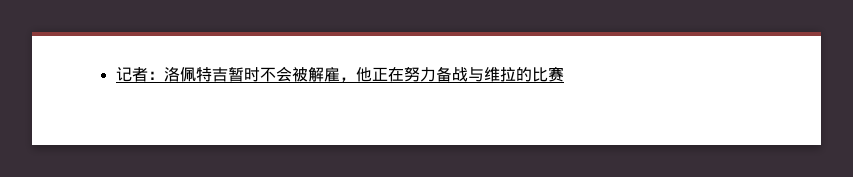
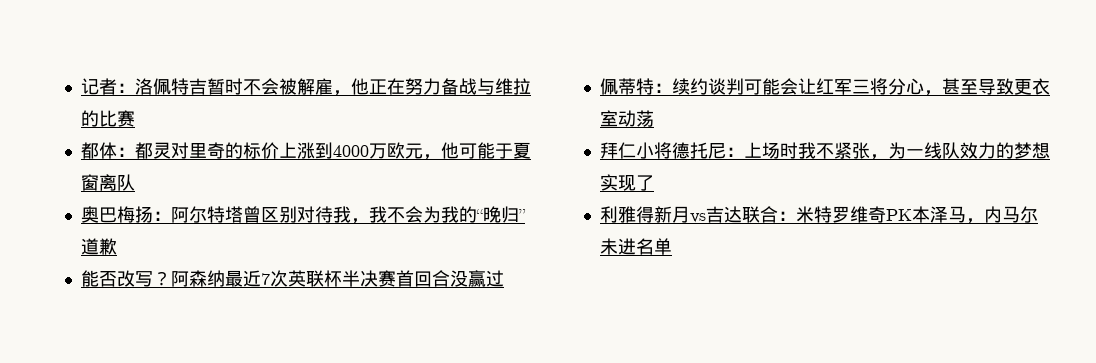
+ 都体：都灵对里奇的标价上涨到4000万欧元，他可能于夏窗离队
+ 奥巴梅扬：阿尔特塔曾区别对待我，我不会为我的“晚归”道歉
+ 能否改写？阿森纳最近7次英联杯半决赛首回合没赢过
+ 佩蒂特：续约谈判可能会让红军三将分心，甚至导致更衣室动荡
+ 拜仁小将德托尼：上场时我不紧张，为一线队效力的梦想实现了
+ 利雅得新月vs吉达联合：米特罗维奇PK本泽马，内马尔未进名单

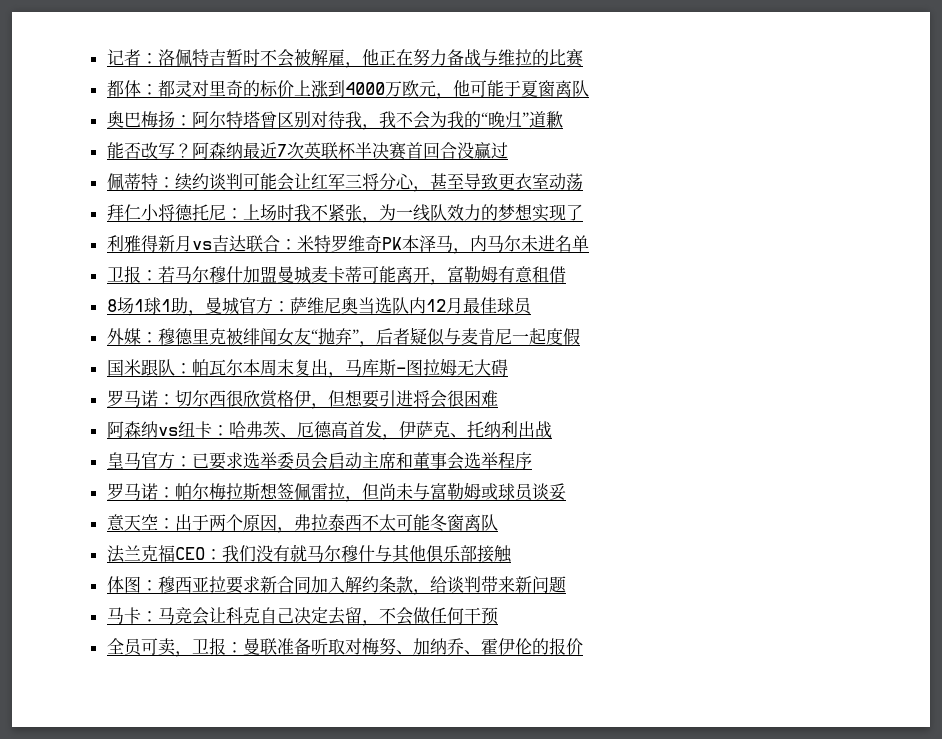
+ 卫报：若马尔穆什加盟曼城麦卡蒂可能离开，富勒姆有意租借
+ 8场1球1助，曼城官方：萨维尼奥当选队内12月最佳球员
+ 外媒：穆德里克被绯闻女友“抛弃”，后者疑似与麦肯尼一起度假
+ 国米跟队：帕瓦尔本周末复出，马库斯-图拉姆无大碍
+ 罗马诺：切尔西很欣赏格伊，但想要引进将会很困难
+ 阿森纳vs纽卡：哈弗茨、厄德高首发，伊萨克、托纳利出战
+ 皇马官方：已要求选举委员会启动主席和董事会选举程序
+ 罗马诺：帕尔梅拉斯想签佩雷拉，但尚未与富勒姆或球员谈妥
+ 意天空：出于两个原因，弗拉泰西不太可能冬窗离队
+ 法兰克福CEO：我们没有就马尔穆什与其他俱乐部接触
+ 体图：穆西亚拉要求新合同加入解约条款，给谈判带来新问题
+ 马卡：马竞会让科克自己决定去留，不会做任何干预
+ 全员可卖，卫报：曼联准备听取对梅努、加纳乔、霍伊伦的报价

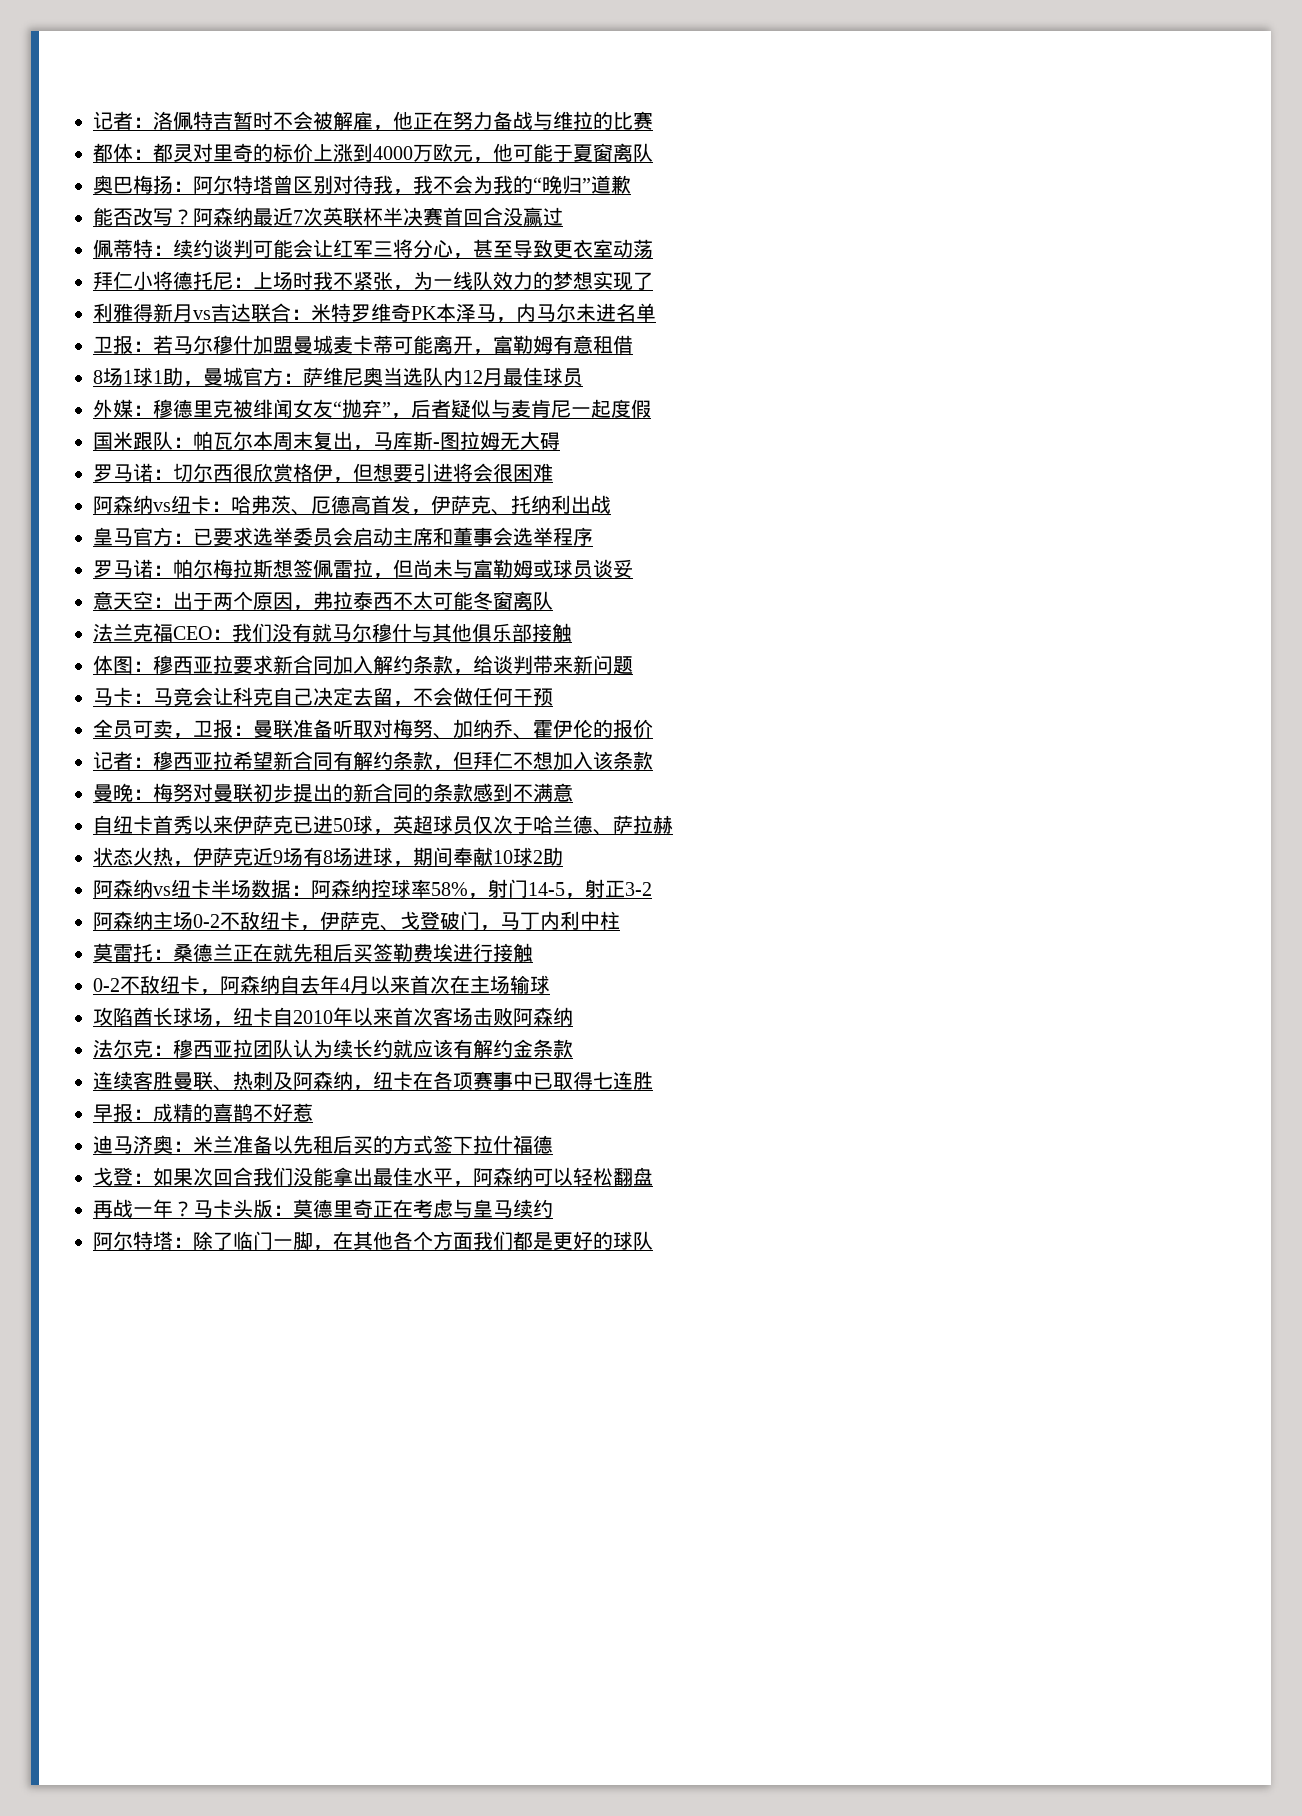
+ 记者：穆西亚拉希望新合同有解约条款，但拜仁不想加入该条款
+ 曼晚：梅努对曼联初步提出的新合同的条款感到不满意
+ 自纽卡首秀以来伊萨克已进50球，英超球员仅次于哈兰德、萨拉赫
+ 状态火热，伊萨克近9场有8场进球，期间奉献10球2助
+ 阿森纳vs纽卡半场数据：阿森纳控球率58%，射门14-5，射正3-2
+ 阿森纳主场0-2不敌纽卡，伊萨克、戈登破门，马丁内利中柱
+ 莫雷托：桑德兰正在就先租后买签勒费埃进行接触
+ 0-2不敌纽卡，阿森纳自去年4月以来首次在主场输球
+ 攻陷酋长球场，纽卡自2010年以来首次客场击败阿森纳
+ 法尔克：穆西亚拉团队认为续长约就应该有解约金条款
+ 连续客胜曼联、热刺及阿森纳，纽卡在各项赛事中已取得七连胜
+ 早报：成精的喜鹊不好惹
+ 迪马济奥：米兰准备以先租后买的方式签下拉什福德
+ 戈登：如果次回合我们没能拿出最佳水平，阿森纳可以轻松翻盘
+ 再战一年？马卡头版：莫德里奇正在考虑与皇马续约
+ 阿尔特塔：除了临门一脚，在其他各个方面我们都是更好的球队

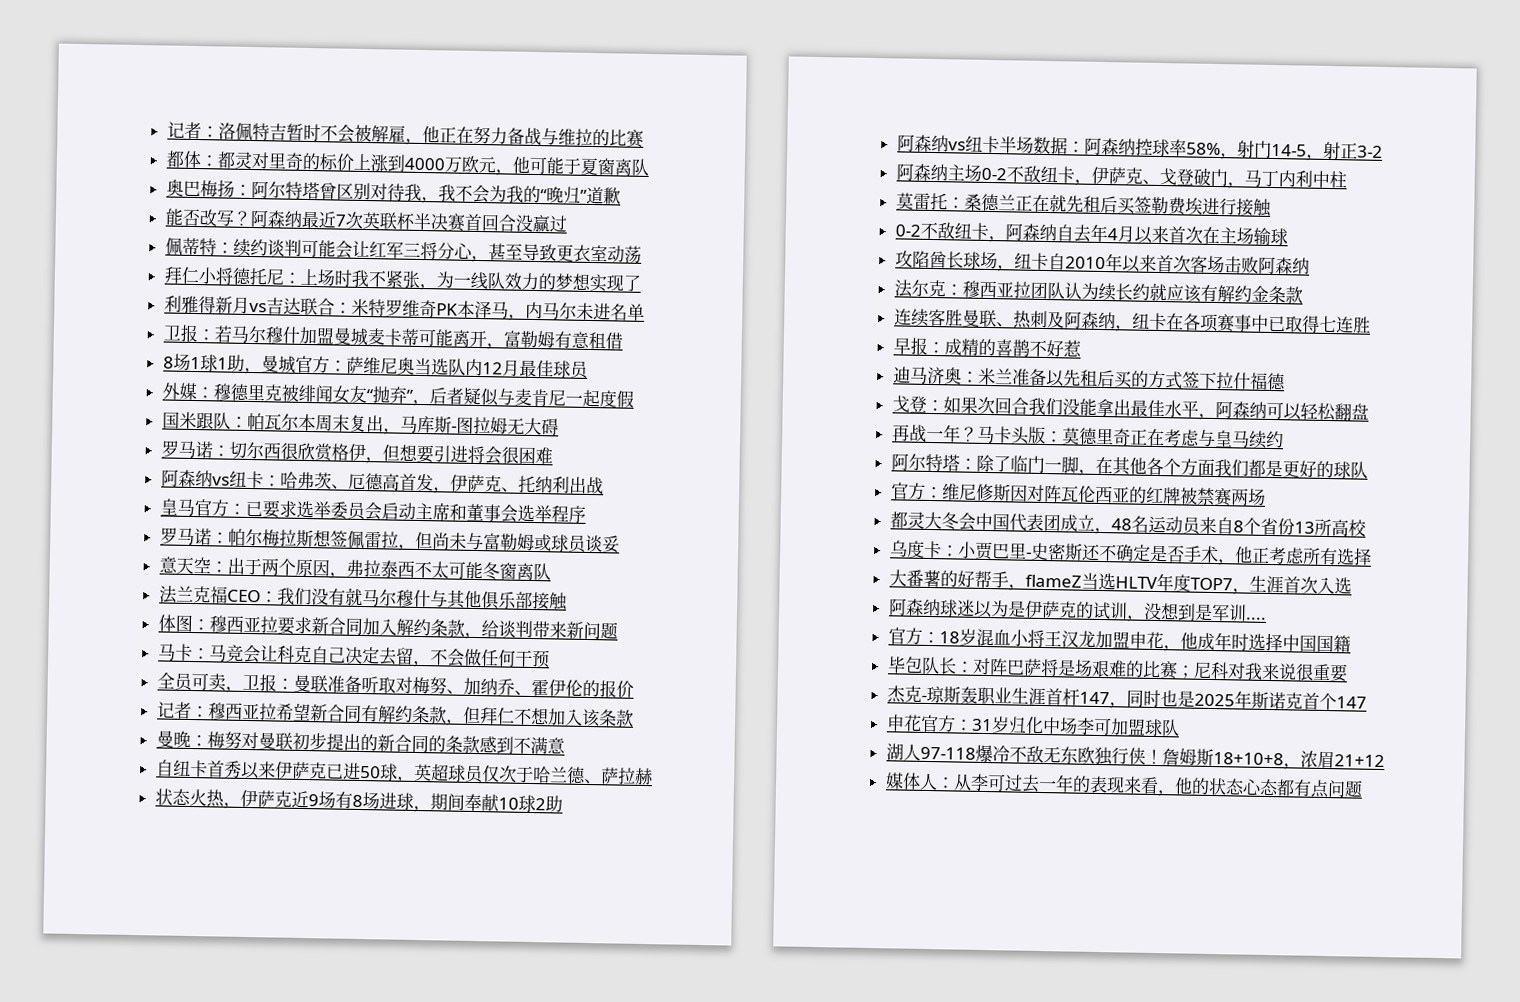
+ 官方：维尼修斯因对阵瓦伦西亚的红牌被禁赛两场
+ 都灵大冬会中国代表团成立，48名运动员来自8个省份13所高校
+ 乌度卡：小贾巴里-史密斯还不确定是否手术，他正考虑所有选择
+ 大番薯的好帮手，flameZ当选HLTV年度TOP7，生涯首次入选
+ 阿森纳球迷以为是伊萨克的试训，没想到是军训....
+ 官方：18岁混血小将王汉龙加盟申花，他成年时选择中国国籍
+ 毕包队长：对阵巴萨将是场艰难的比赛；尼科对我来说很重要
+ 杰克-琼斯轰职业生涯首杆147，同时也是2025年斯诺克首个147
+ 申花官方：31岁归化中场李可加盟球队
+ 湖人97-118爆冷不敌无东欧独行侠！詹姆斯18+10+8，浓眉21+12
+ 媒体人：从李可过去一年的表现来看，他的状态心态都有点问题

